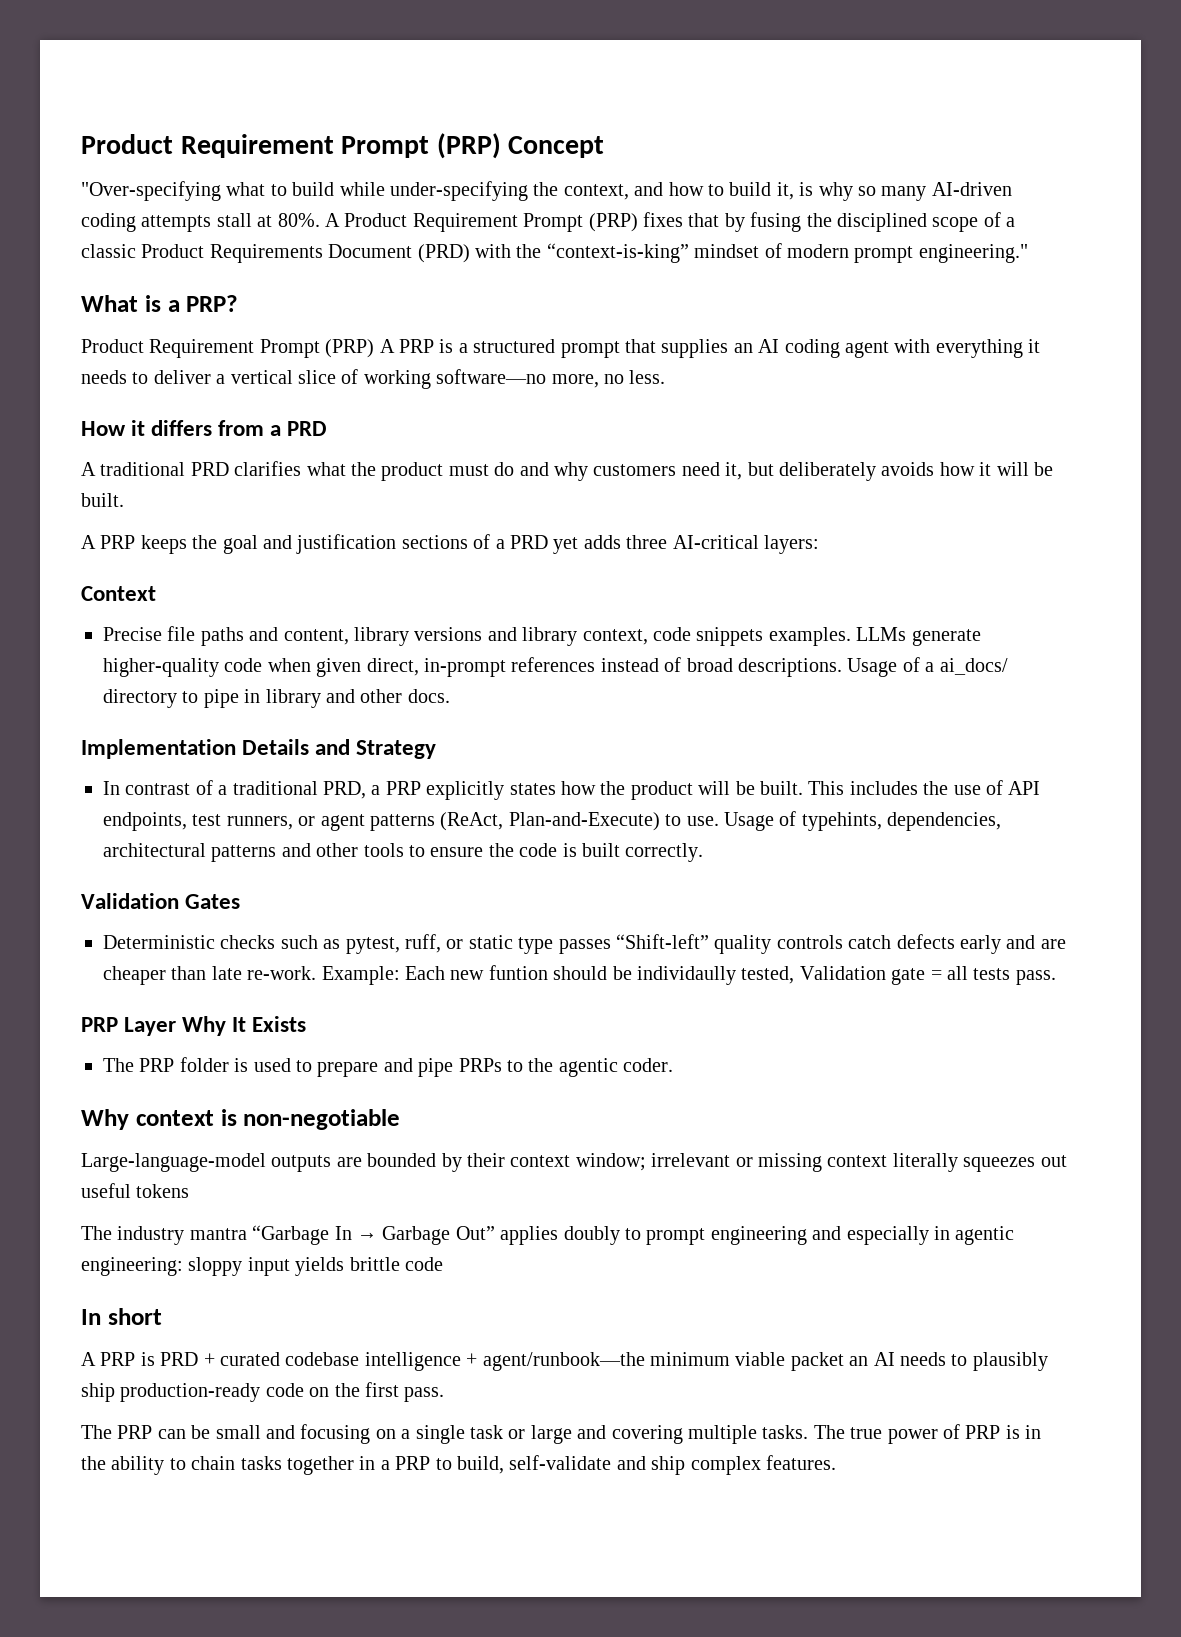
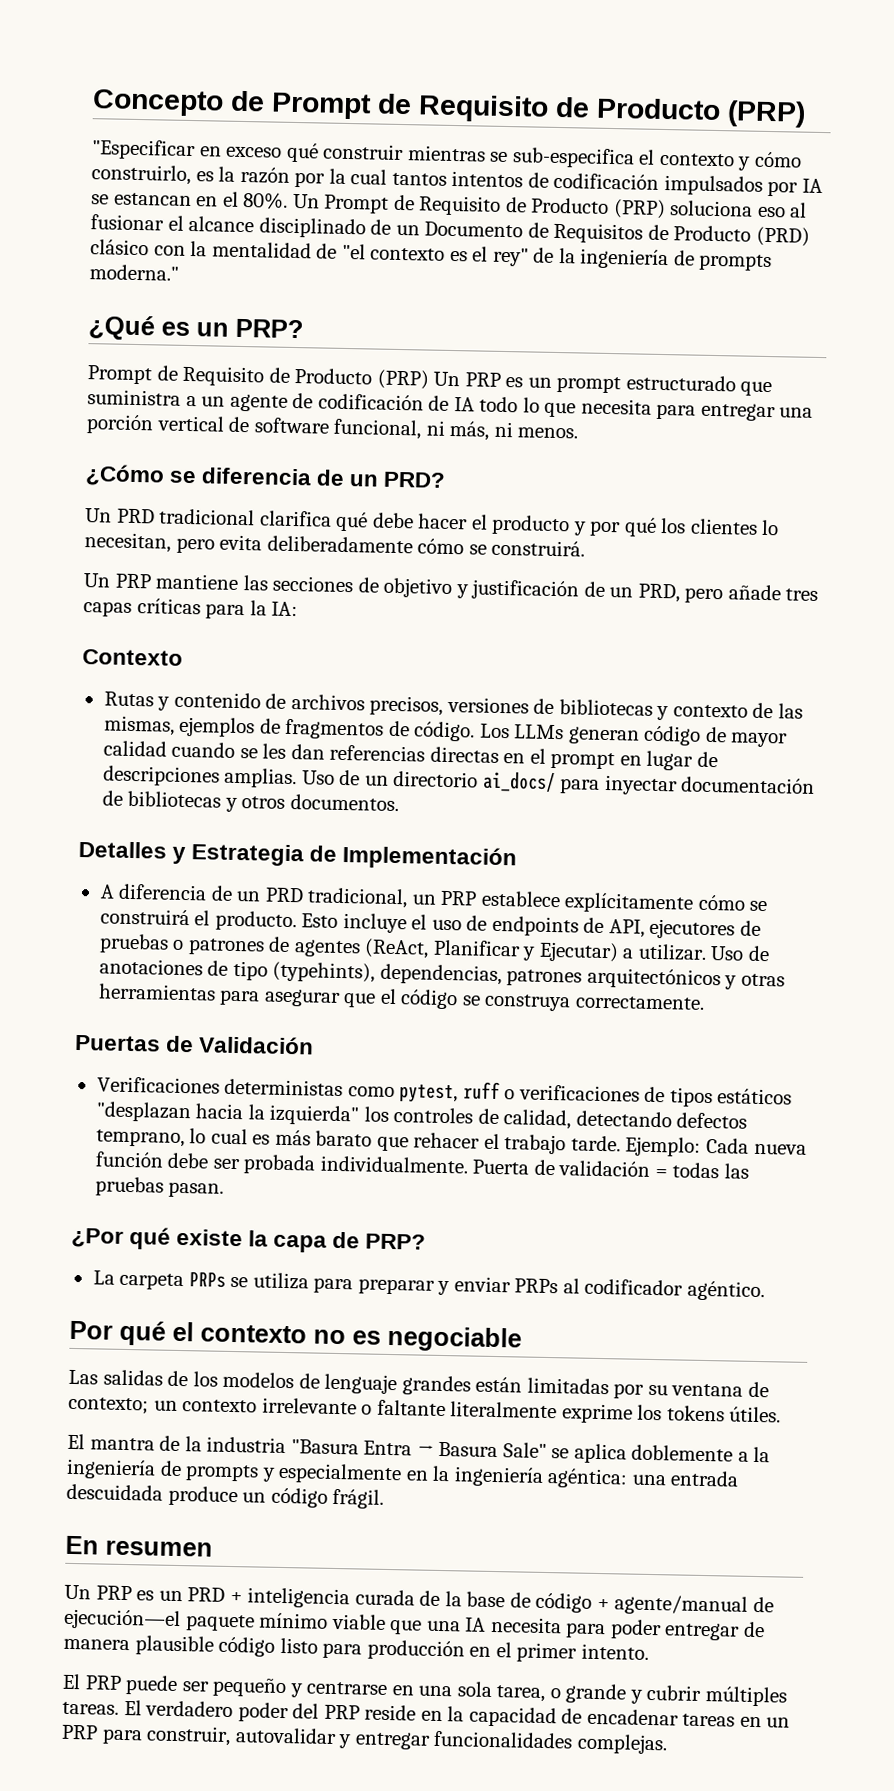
- Product Requirement Prompt (PRP) Concept
- "Over-specifying what to build while under-specifying the context, and how to build it, is why so many AI-driven coding attempts stall at 80%. A Product Requirement Prompt (PRP) fixes that by fusing the disciplined scope of a classic Product Requirements Document (PRD) with the “context-is-king” mindset of modern prompt engineering."
- What is a PRP?
- Product Requirement Prompt (PRP) A PRP is a structured prompt that supplies an AI coding agent with everything it needs to deliver a vertical slice of working software—no more, no less.
- How it differs from a PRD
- A traditional PRD clarifies what the product must do and why customers need it, but deliberately avoids how it will be built.
- A PRP keeps the goal and justification sections of a PRD yet adds three AI-critical layers:
- Context
- Precise file paths and content, library versions and library context, code snippets examples. LLMs generate higher-quality code when given direct, in-prompt references instead of broad descriptions. Usage of a ai_docs/ directory to pipe in library and other docs.
- Implementation Details and Strategy
- In contrast of a traditional PRD, a PRP explicitly states how the product will be built. This includes the use of API endpoints, test runners, or agent patterns (ReAct, Plan-and-Execute) to use. Usage of typehints, dependencies, architectural patterns and other tools to ensure the code is built correctly.
- Validation Gates
- Deterministic checks such as pytest, ruff, or static type passes “Shift-left” quality controls catch defects early and are cheaper than late re-work. Example: Each new funtion should be individaully tested, Validation gate = all tests pass.
- PRP Layer Why It Exists
- The PRP folder is used to prepare and pipe PRPs to the agentic coder.
- Why context is non-negotiable
- Large-language-model outputs are bounded by their context window; irrelevant or missing context literally squeezes out useful tokens
- The industry mantra “Garbage In → Garbage Out” applies doubly to prompt engineering and especially in agentic engineering: sloppy input yields brittle code
- In short
- A PRP is PRD + curated codebase intelligence + agent/runbook—the minimum viable packet an AI needs to plausibly ship production-ready code on the first pass.
- The PRP can be small and focusing on a single task or large and covering multiple tasks. The true power of PRP is in the ability to chain tasks together in a PRP to build, self-validate and ship complex features.
+ Concepto de Prompt de Requisito de Producto (PRP)
+ "Especificar en exceso qué construir mientras se sub-especifica el contexto y cómo construirlo, es la razón por la cual tantos intentos de codificación impulsados por IA se estancan en el 80%. Un Prompt de Requisito de Producto (PRP) soluciona eso al fusionar el alcance disciplinado de un Documento de Requisitos de Producto (PRD) clásico con la mentalidad de "el contexto es el rey" de la ingeniería de prompts moderna."
+ ¿Qué es un PRP?
+ Prompt de Requisito de Producto (PRP) Un PRP es un prompt estructurado que suministra a un agente de codificación de IA todo lo que necesita para entregar una porción vertical de software funcional, ni más, ni menos.
+ ¿Cómo se diferencia de un PRD?
+ Un PRD tradicional clarifica qué debe hacer el producto y por qué los clientes lo necesitan, pero evita deliberadamente cómo se construirá.
+ Un PRP mantiene las secciones de objetivo y justificación de un PRD, pero añade tres capas críticas para la IA:
+ Contexto
+ Rutas y contenido de archivos precisos, versiones de bibliotecas y contexto de las mismas, ejemplos de fragmentos de código. Los LLMs generan código de mayor calidad cuando se les dan referencias directas en el prompt en lugar de descripciones amplias. Uso de un directorio ai_docs/ para inyectar documentación de bibliotecas y otros documentos.
+ Detalles y Estrategia de Implementación
+ A diferencia de un PRD tradicional, un PRP establece explícitamente cómo se construirá el producto. Esto incluye el uso de endpoints de API, ejecutores de pruebas o patrones de agentes (ReAct, Planificar y Ejecutar) a utilizar. Uso de anotaciones de tipo (typehints), dependencias, patrones arquitectónicos y otras herramientas para asegurar que el código se construya correctamente.
+ Puertas de Validación
+ Verificaciones deterministas como pytest, ruff o verificaciones de tipos estáticos "desplazan hacia la izquierda" los controles de calidad, detectando defectos temprano, lo cual es más barato que rehacer el trabajo tarde. Ejemplo: Cada nueva función debe ser probada individualmente. Puerta de validación = todas las pruebas pasan.
+ ¿Por qué existe la capa de PRP?
+ La carpeta PRPs se utiliza para preparar y enviar PRPs al codificador agéntico.
+ Por qué el contexto no es negociable
+ Las salidas de los modelos de lenguaje grandes están limitadas por su ventana de contexto; un contexto irrelevante o faltante literalmente exprime los tokens útiles.
+ El mantra de la industria "Basura Entra → Basura Sale" se aplica doblemente a la ingeniería de prompts y especialmente en la ingeniería agéntica: una entrada descuidada produce un código frágil.
+ En resumen
+ Un PRP es un PRD + inteligencia curada de la base de código + agente/manual de ejecución—el paquete mínimo viable que una IA necesita para poder entregar de manera plausible código listo para producción en el primer intento.
+ El PRP puede ser pequeño y centrarse en una sola tarea, o grande y cubrir múltiples tareas. El verdadero poder del PRP reside en la capacidad de encadenar tareas en un PRP para construir, autovalidar y entregar funcionalidades complejas.

